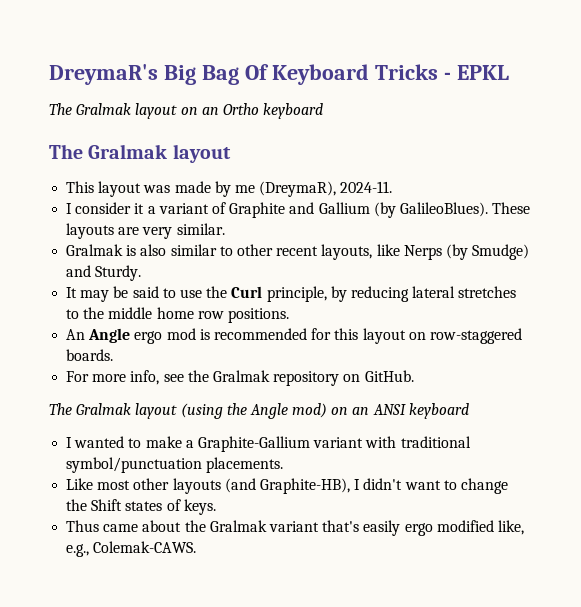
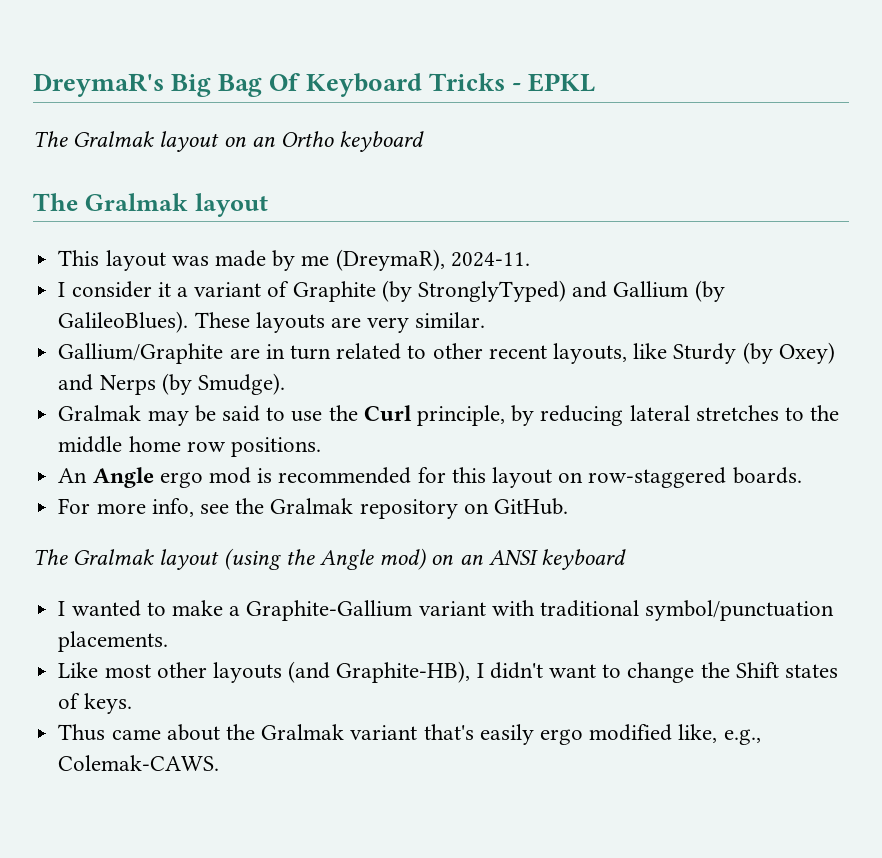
- I consider it a variant of Graphite and Gallium (by GalileoBlues).
+ I consider it a variant of Graphite (by StronglyTyped) and Gallium (by GalileoBlues).
- Gralmak is also similar to other recent layouts, like Nerps (by Smudge) and Sturdy.
- It may be said to use the Curl principle, by reducing lateral stretches to the middle home row positions.
+ Gallium/Graphite are in turn related to other recent layouts, like Sturdy (by Oxey) and Nerps (by Smudge).
+ Gralmak may be said to use the Curl principle, by reducing lateral stretches to the middle home row positions.

